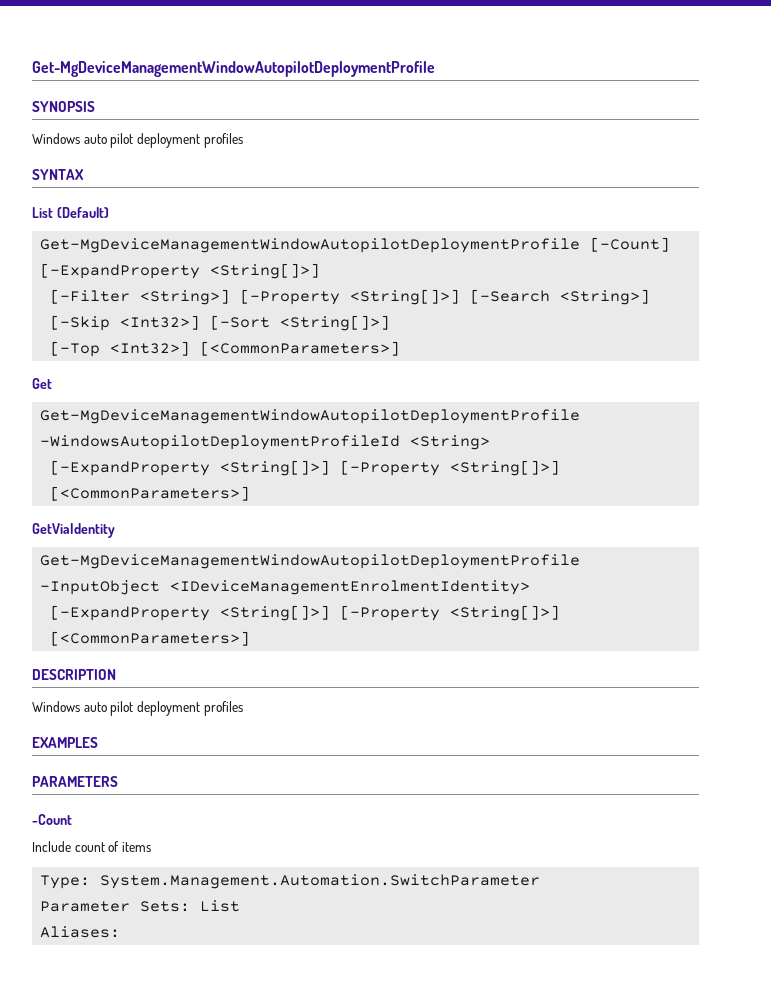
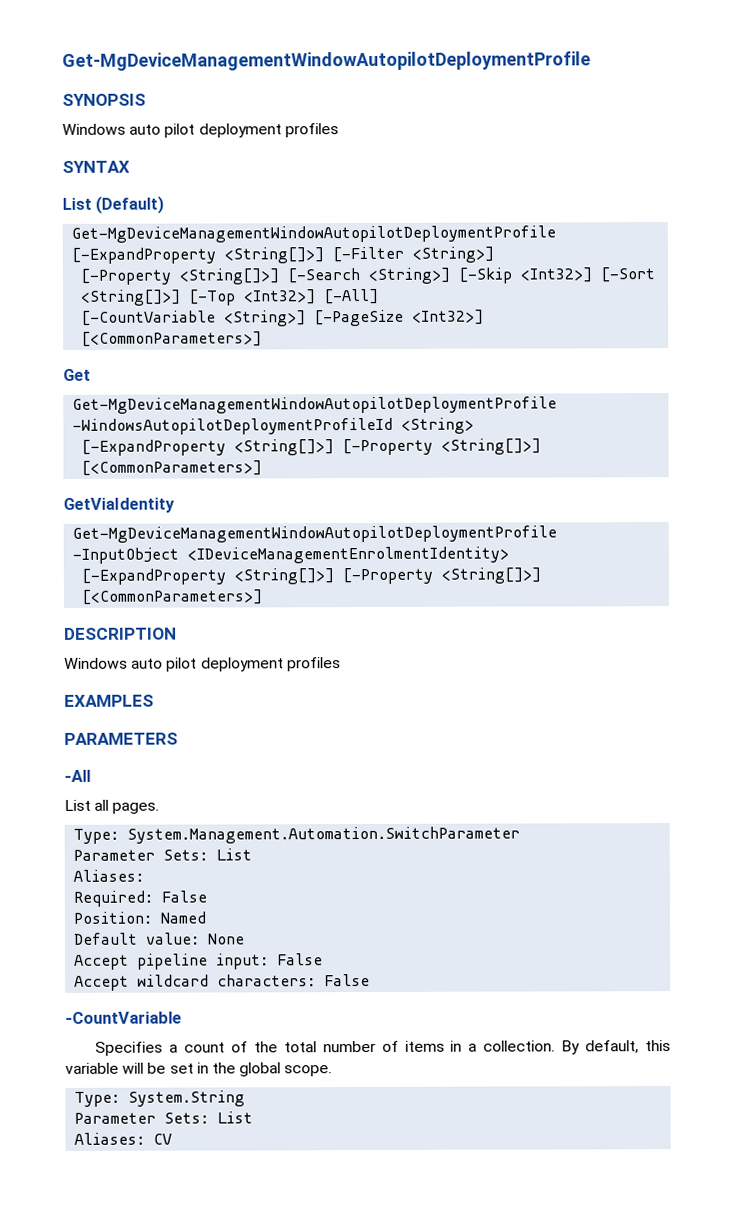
- Get-MgDeviceManagementWindowAutopilotDeploymentProfile [-Count] [-ExpandProperty <String[]>]
- [-Filter <String>] [-Property <String[]>] [-Search <String>] [-Skip <Int32>] [-Sort <String[]>]
- [-Top <Int32>] [<CommonParameters>]
+ Get-MgDeviceManagementWindowAutopilotDeploymentProfile [-ExpandProperty <String[]>] [-Filter <String>]
+ [-Property <String[]>] [-Search <String>] [-Skip <Int32>] [-Sort <String[]>] [-Top <Int32>] [-All]
+ [-CountVariable <String>] [-PageSize <Int32>] [<CommonParameters>]
- -Count
- Include count of items
+ -All
+ List all pages.
+ Required: False
+ Position: Named
+ Default value: None
+ Accept pipeline input: False
+ Accept wildcard characters: False
+ -CountVariable
+ Specifies a count of the total number of items in a collection. By default, this variable will be set in the global scope.
+ Type: System.String
+ Parameter Sets: List
+ Aliases: CV

